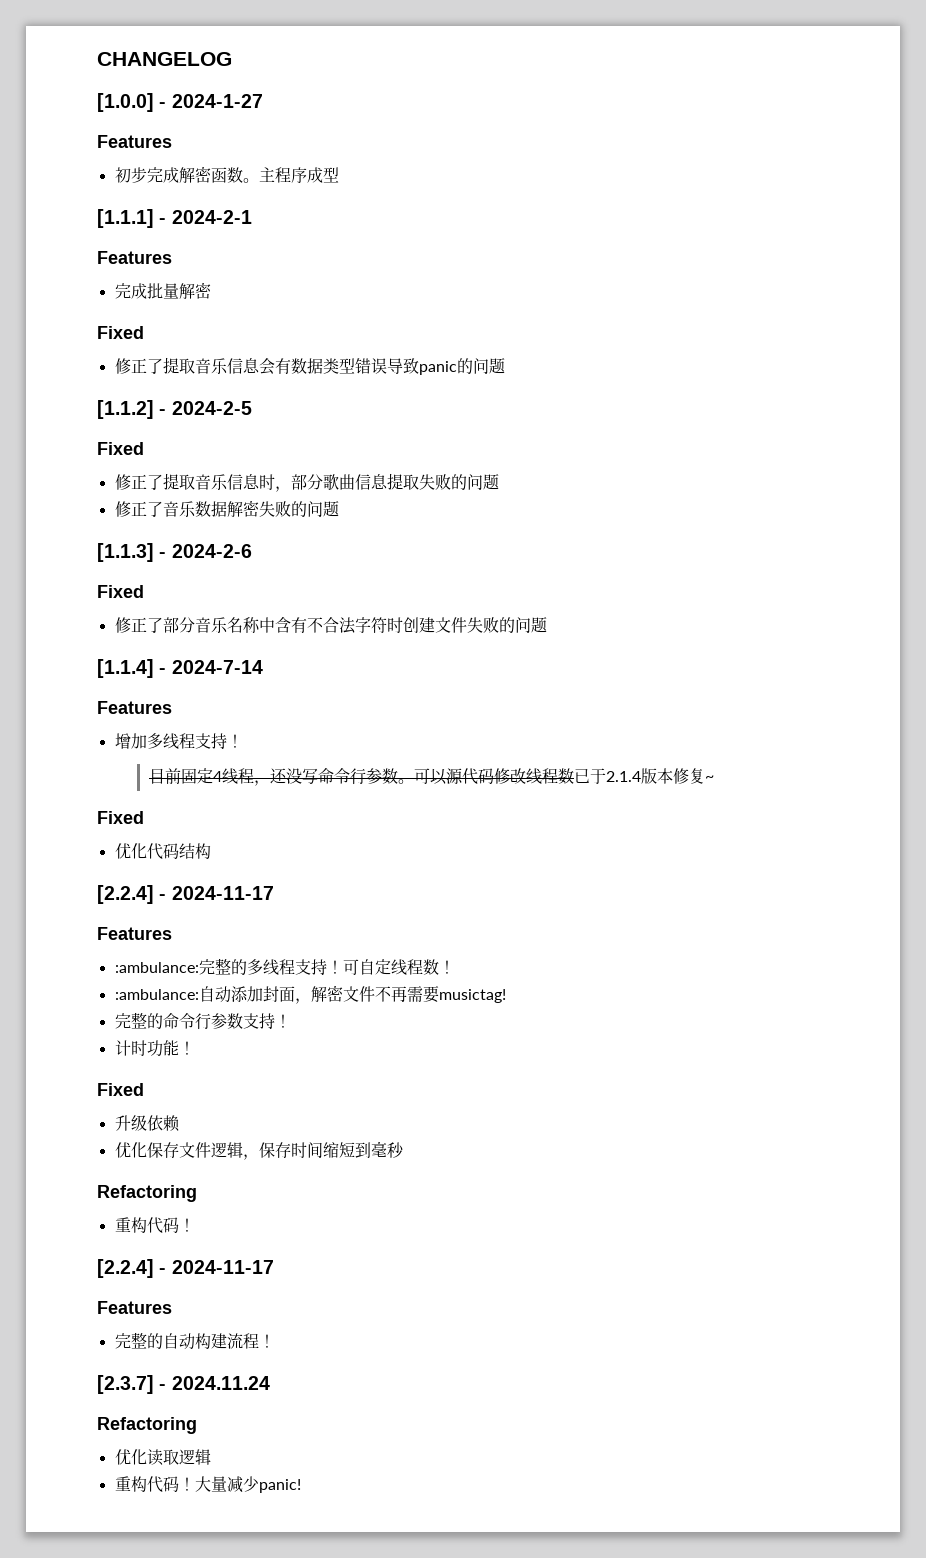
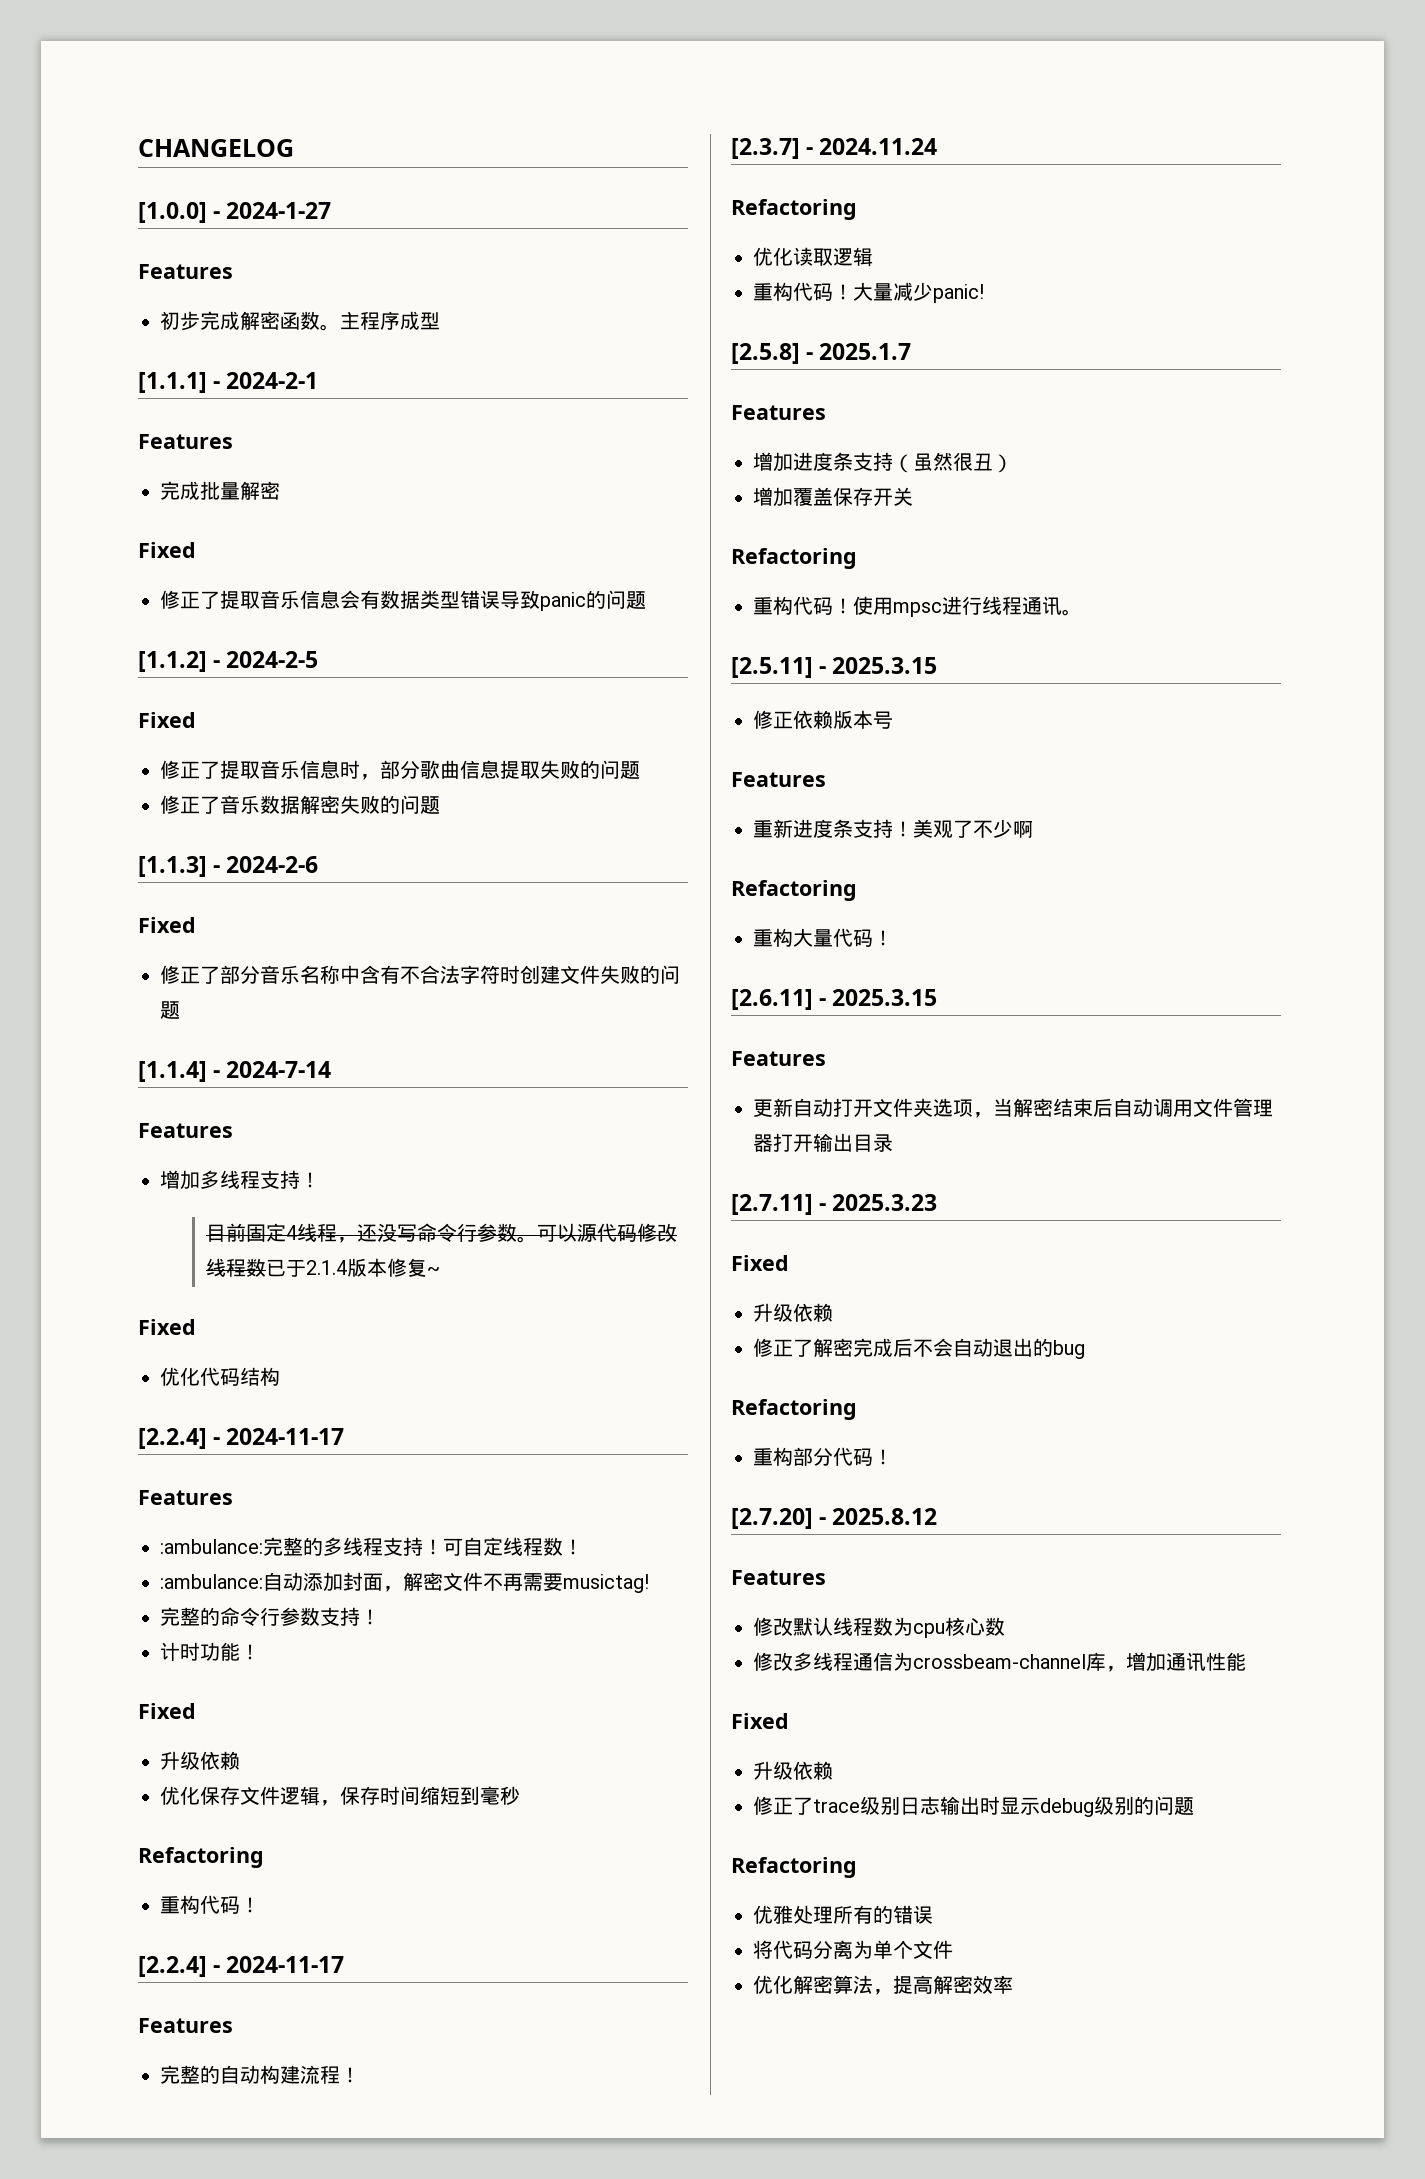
+ [2.5.8] - 2025.1.7
+ Features
+ 增加进度条支持（虽然很丑）
+ 增加覆盖保存开关
+ Refactoring
+ 重构代码！使用mpsc进行线程通讯。
+ [2.5.11] - 2025.3.15
+ 修正依赖版本号
+ Features
+ 重新进度条支持！美观了不少啊
+ Refactoring
+ 重构大量代码！
+ [2.6.11] - 2025.3.15
+ Features
+ 更新自动打开文件夹选项，当解密结束后自动调用文件管理器打开输出目录
+ [2.7.11] - 2025.3.23
+ Fixed
+ 升级依赖
+ 修正了解密完成后不会自动退出的bug
+ Refactoring
+ 重构部分代码！
+ [2.7.20] - 2025.8.12
+ Features
+ 修改默认线程数为cpu核心数
+ 修改多线程通信为crossbeam-channel库，增加通讯性能
+ Fixed
+ 升级依赖
+ 修正了trace级别日志输出时显示debug级别的问题
+ Refactoring
+ 优雅处理所有的错误
+ 将代码分离为单个文件
+ 优化解密算法，提高解密效率

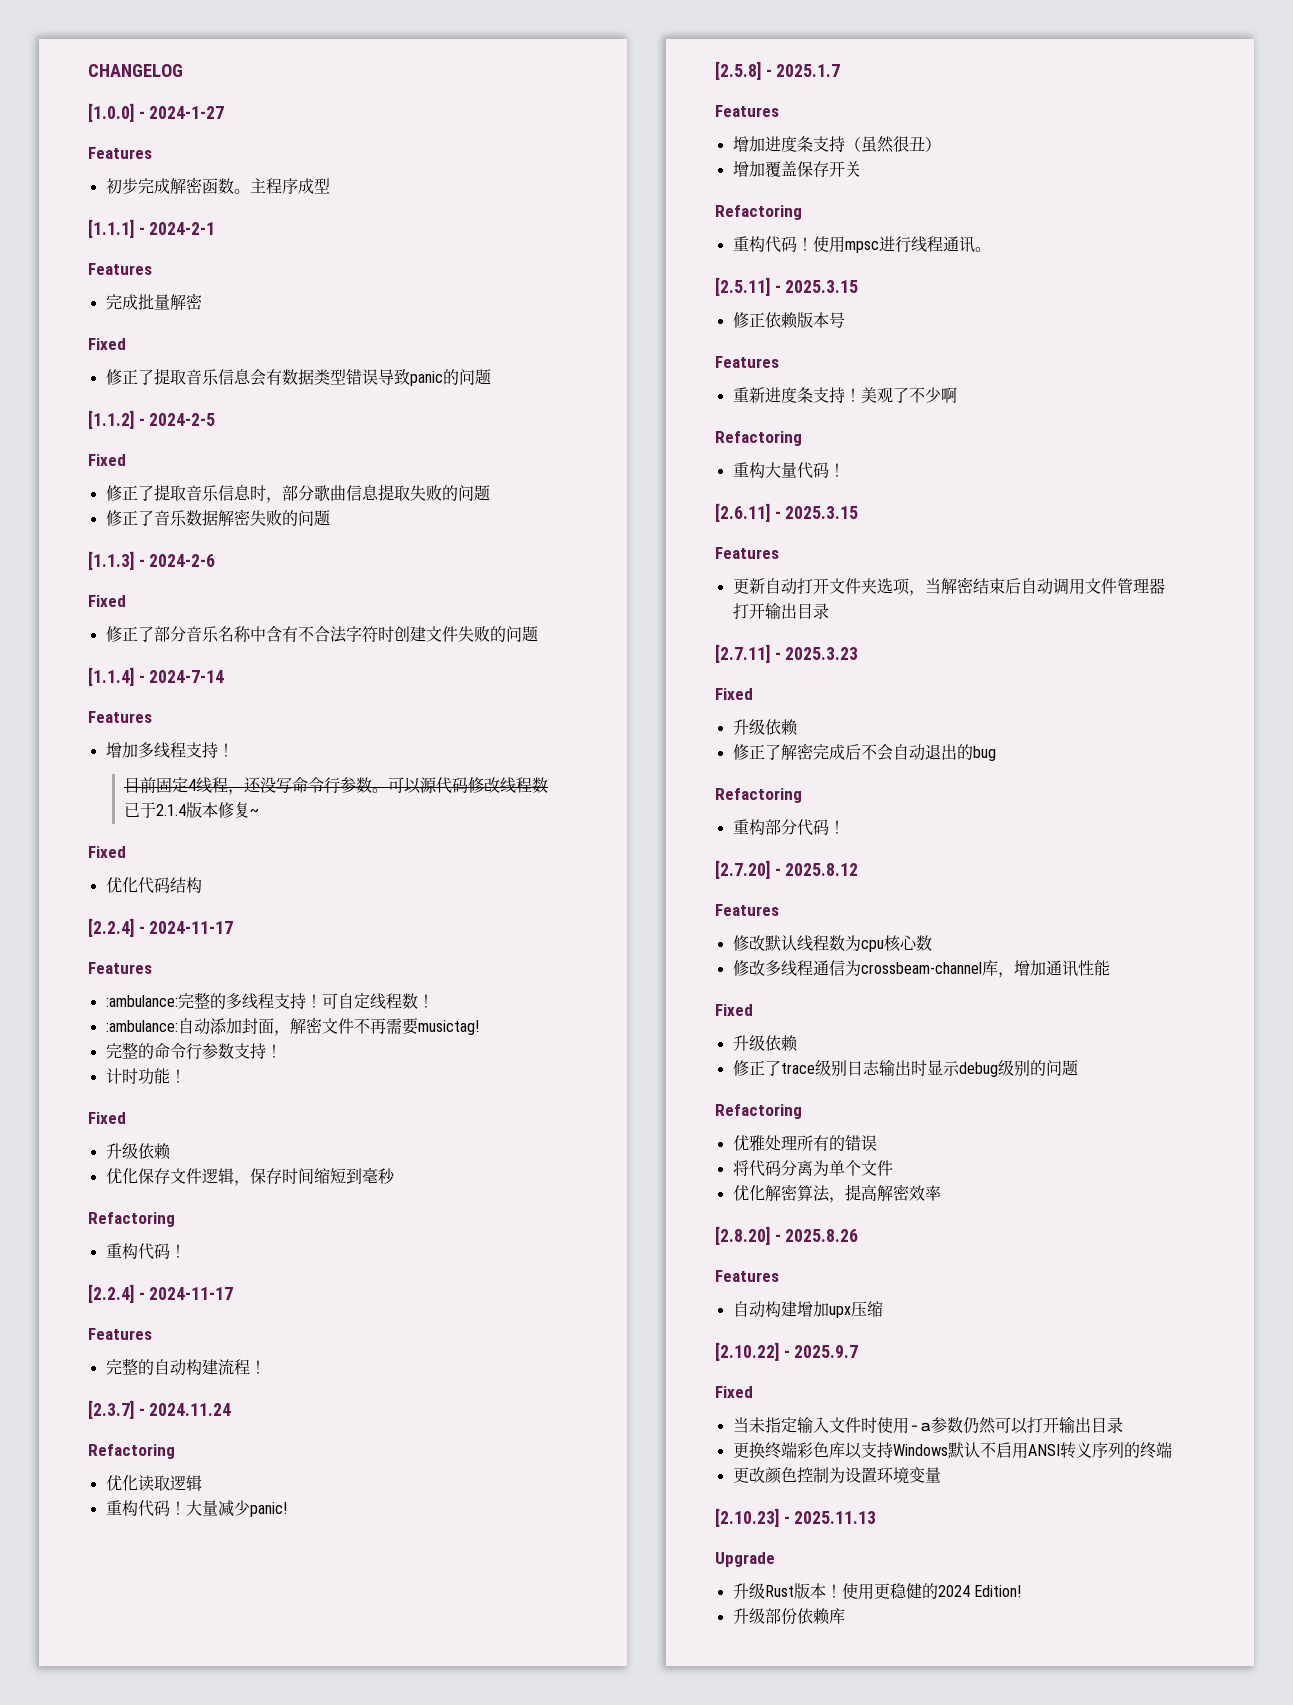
+ [2.8.20] - 2025.8.26
+ Features
+ 自动构建增加upx压缩
+ [2.10.22] - 2025.9.7
+ Fixed
+ 当未指定输入文件时使用-a参数仍然可以打开输出目录
+ 更换终端彩色库以支持Windows默认不启用ANSI转义序列的终端
+ 更改颜色控制为设置环境变量
+ [2.10.23] - 2025.11.13
+ Upgrade
+ 升级Rust版本！使用更稳健的2024 Edition!
+ 升级部份依赖库

